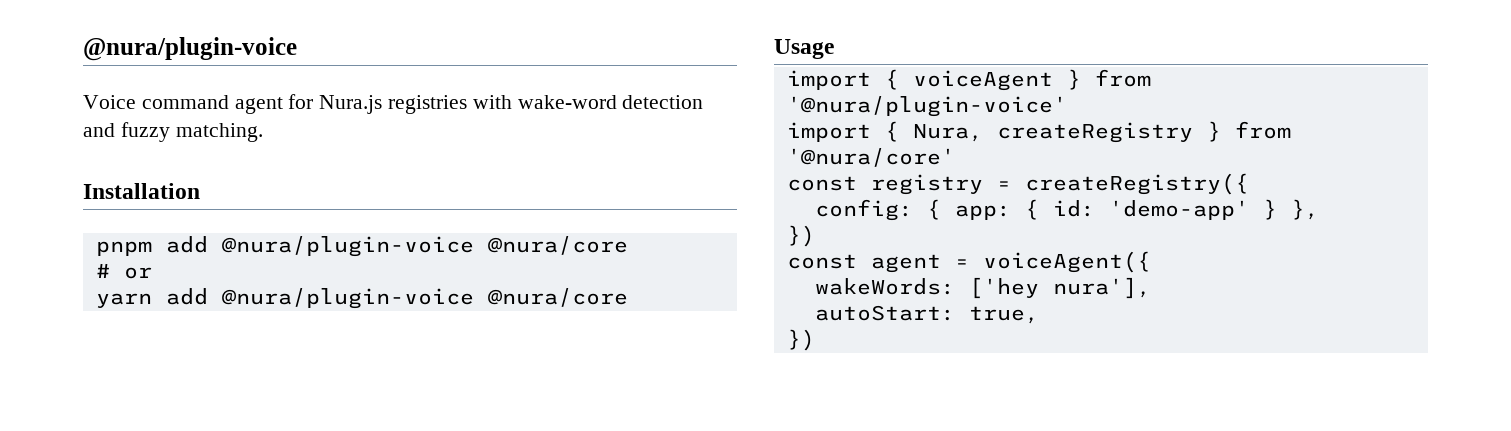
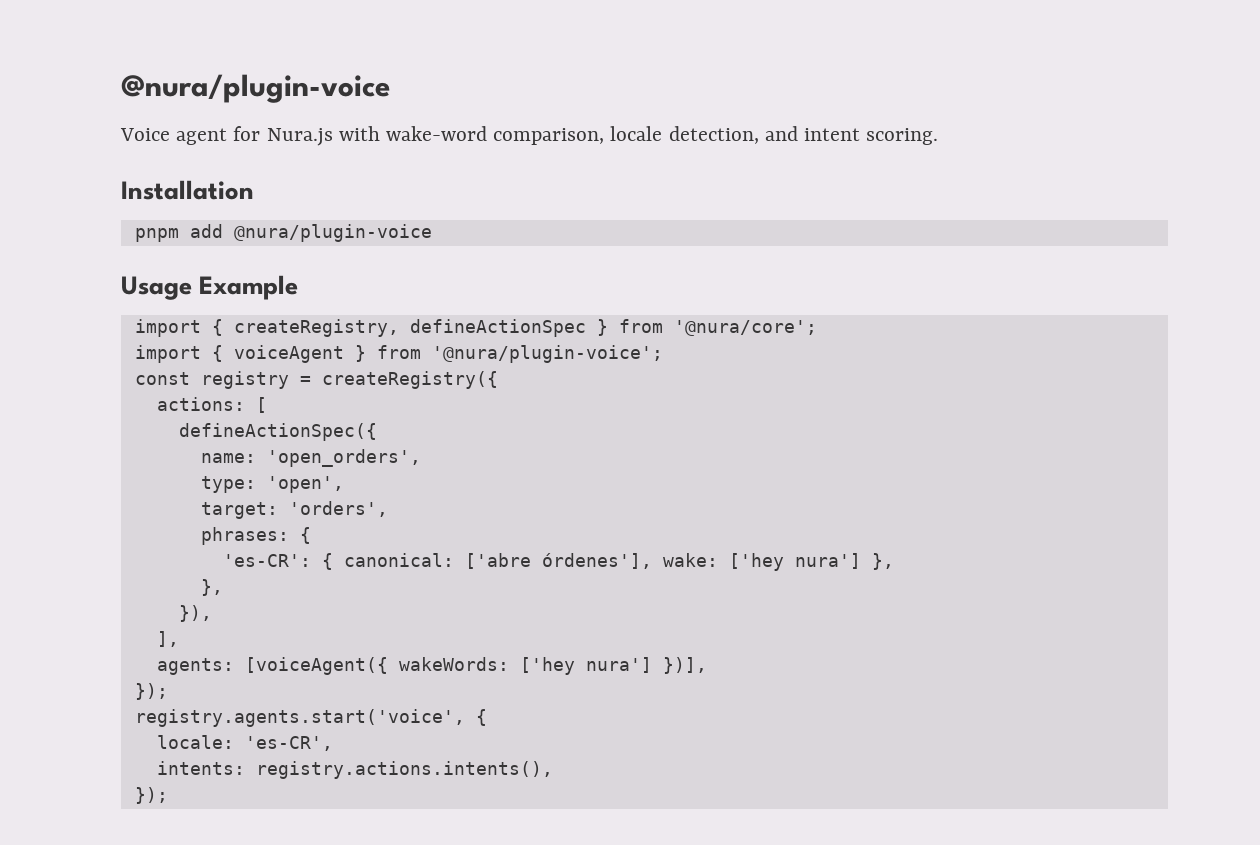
- Voice command agent for Nura.js registries with wake-word detection and fuzzy matching.
+ Voice agent for Nura.js with wake-word comparison, locale detection, and intent scoring.
  Installation
- pnpm add @nura/plugin-voice @nura/core
- # or
- yarn add @nura/plugin-voice @nura/core
- Usage
+ pnpm add @nura/plugin-voice
+ Usage Example
+ import { createRegistry, defineActionSpec } from '@nura/core';
- import { voiceAgent } from '@nura/plugin-voice'
- import { Nura, createRegistry } from '@nura/core'
+ import { voiceAgent } from '@nura/plugin-voice';
  const registry = createRegistry({
- config: { app: { id: 'demo-app' } },
- })
- const agent = voiceAgent({
- wakeWords: ['hey nura'],
- autoStart: true,
- })
+ actions: [
+ defineActionSpec({
+ name: 'open_orders',
+ type: 'open',
+ target: 'orders',
+ phrases: {
+ 'es-CR': { canonical: ['abre órdenes'], wake: ['hey nura'] },
+ },
+ }),
+ ],
+ agents: [voiceAgent({ wakeWords: ['hey nura'] })],
+ });
+ registry.agents.start('voice', {
+ locale: 'es-CR',
+ intents: registry.actions.intents(),
+ });

